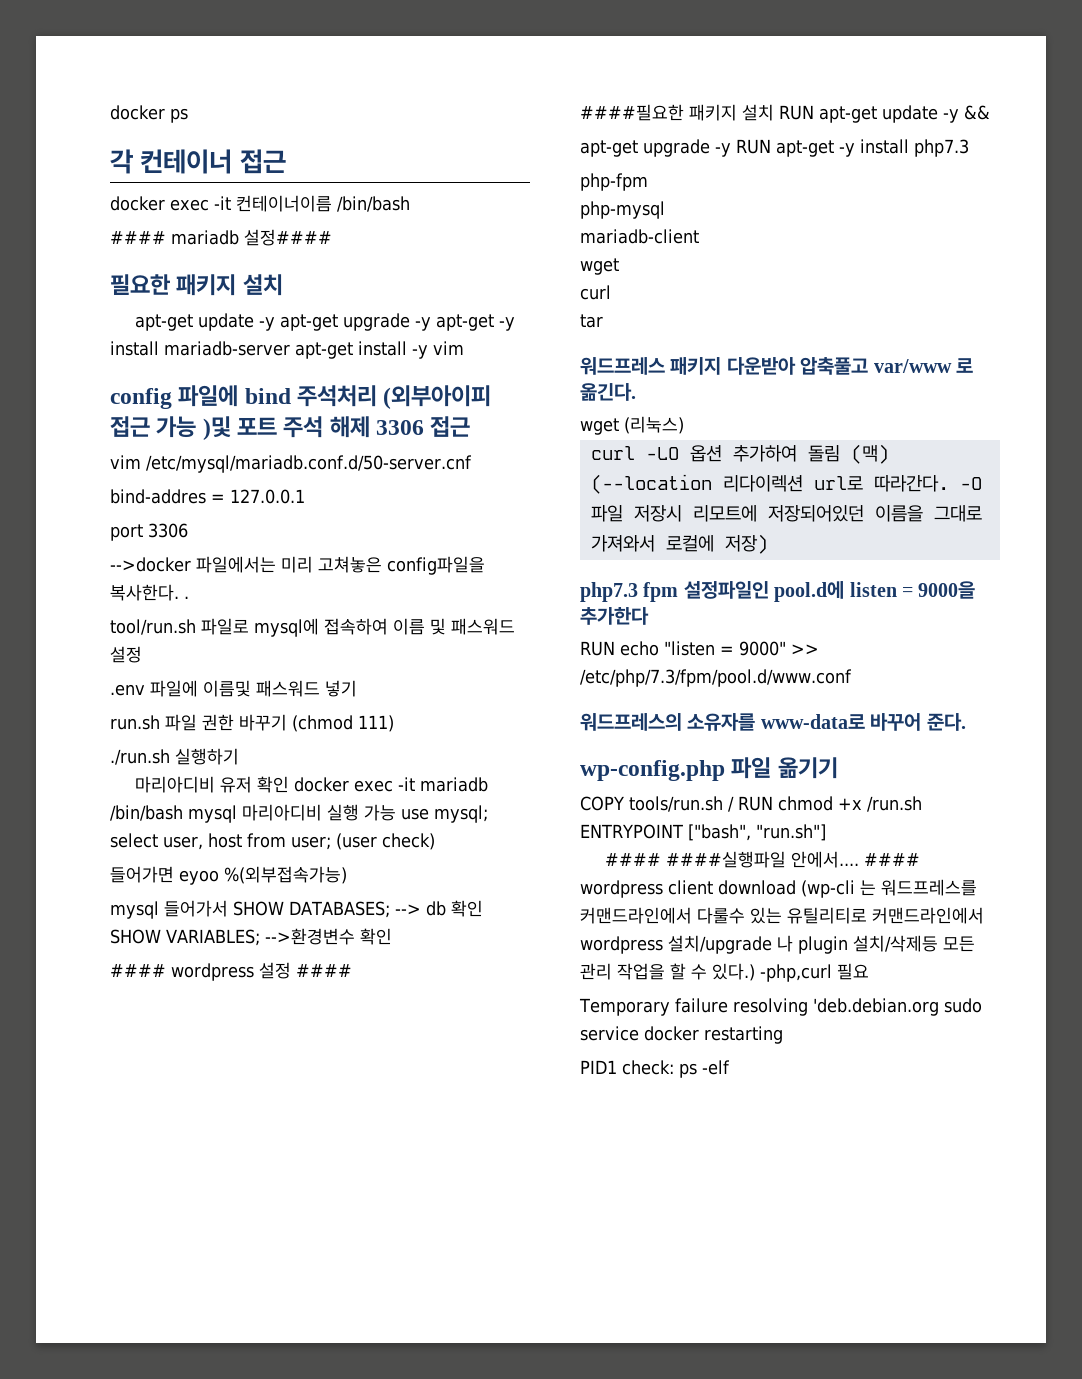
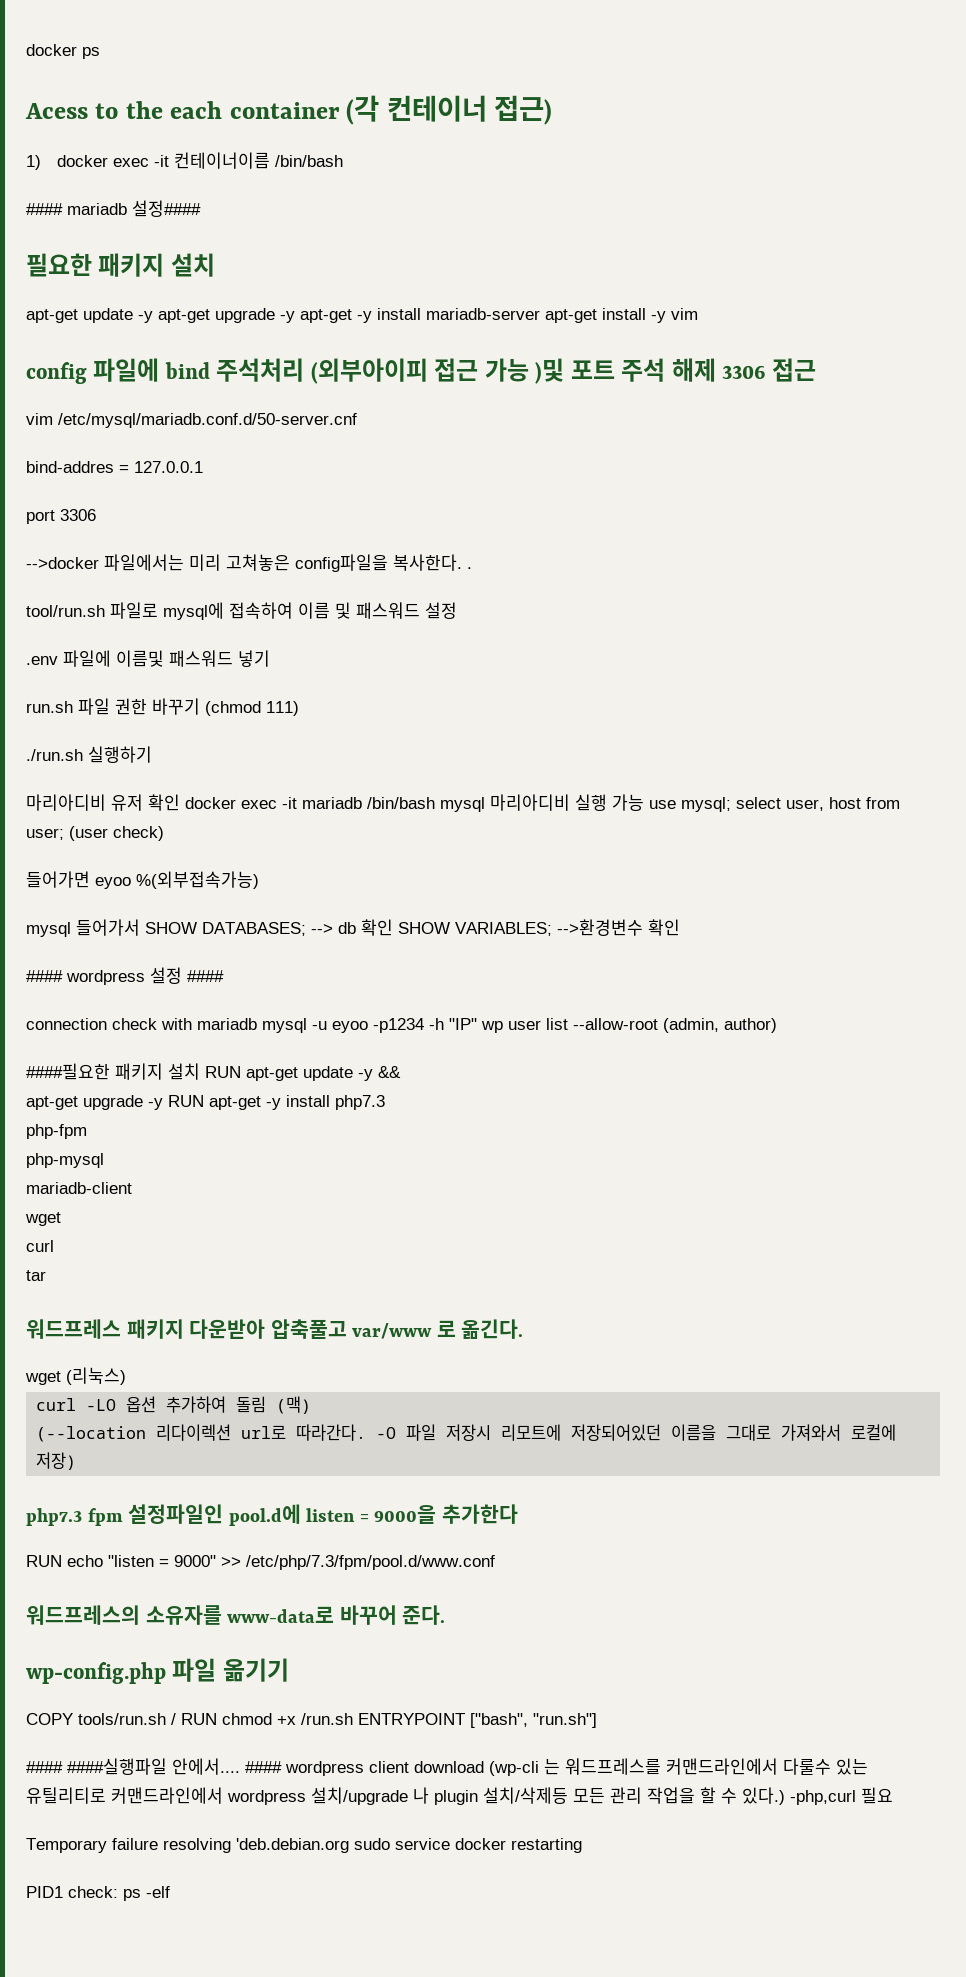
- 각 컨테이너 접근
- docker exec -it 컨테이너이름 /bin/bash
+ Acess to the each container (각 컨테이너 접근)
+ 1) docker exec -it 컨테이너이름 /bin/bash
+ connection check with mariadb mysql -u eyoo -p1234 -h "IP" wp user list --allow-root (admin, author)

